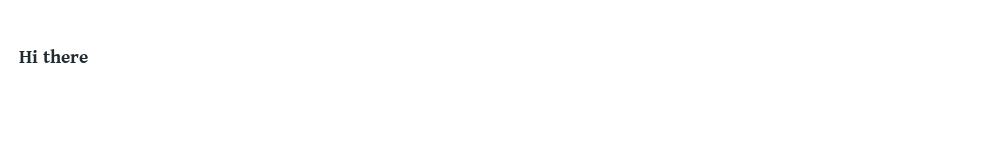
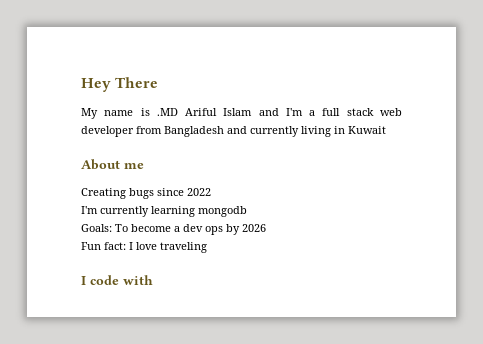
- Hi there
+ Hey There
+ My name is .MD Ariful Islam and I'm a full stack web developer from Bangladesh and currently living in Kuwait
+ About me
+ Creating bugs since 2022
+ I'm currently learning mongodb
+ Goals: To become a dev ops by 2026
+ Fun fact: I love traveling
+ I code with

